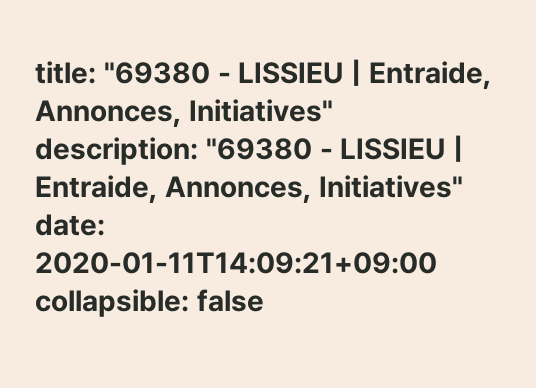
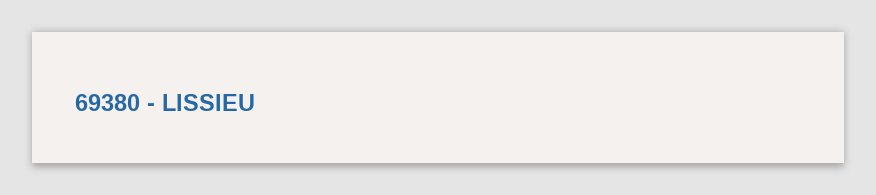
- title: "69380 - LISSIEU | Entraide, Annonces, Initiatives" description: "69380 - LISSIEU | Entraide, Annonces, Initiatives" date: 2020-01-11T14:09:21+09:00 collapsible: false
+ 69380 - LISSIEU

